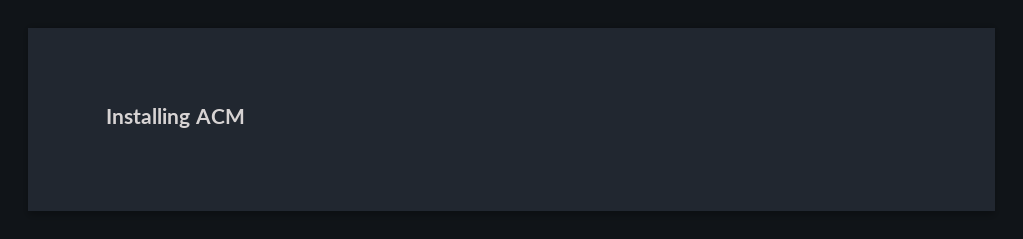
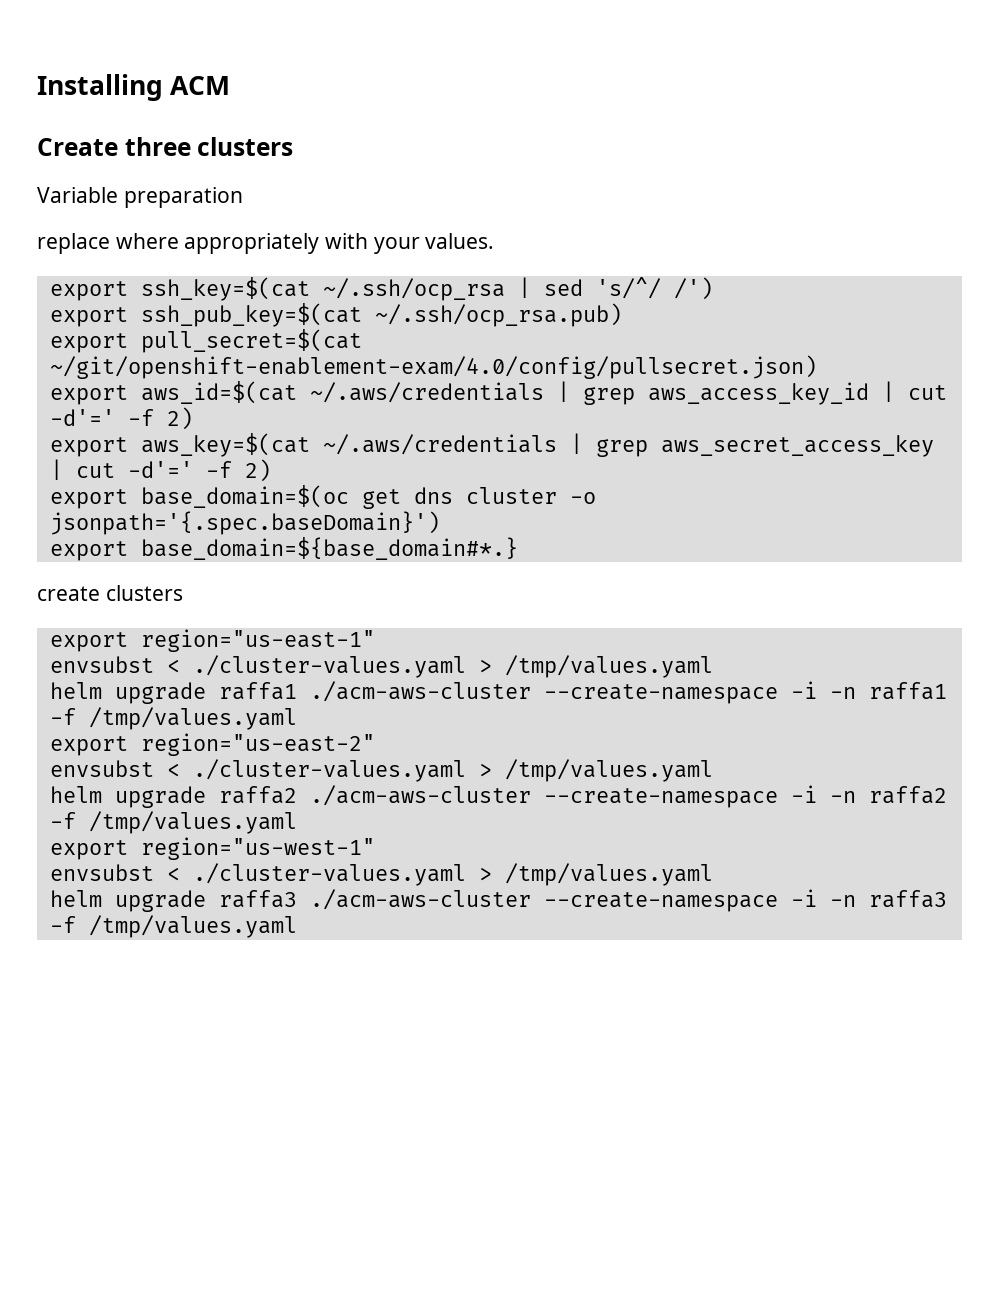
+ Create three clusters
+ Variable preparation
+ replace where appropriately with your values.
+ export ssh_key=$(cat ~/.ssh/ocp_rsa | sed 's/^/ /')
+ export ssh_pub_key=$(cat ~/.ssh/ocp_rsa.pub)
+ export pull_secret=$(cat ~/git/openshift-enablement-exam/4.0/config/pullsecret.json)
+ export aws_id=$(cat ~/.aws/credentials | grep aws_access_key_id | cut -d'=' -f 2)
+ export aws_key=$(cat ~/.aws/credentials | grep aws_secret_access_key | cut -d'=' -f 2)
+ export base_domain=$(oc get dns cluster -o jsonpath='{.spec.baseDomain}')
+ export base_domain=${base_domain#*.}
+ create clusters
+ export region="us-east-1"
+ envsubst < ./cluster-values.yaml > /tmp/values.yaml
+ helm upgrade raffa1 ./acm-aws-cluster --create-namespace -i -n raffa1 -f /tmp/values.yaml
+ export region="us-east-2"
+ envsubst < ./cluster-values.yaml > /tmp/values.yaml
+ helm upgrade raffa2 ./acm-aws-cluster --create-namespace -i -n raffa2 -f /tmp/values.yaml
+ export region="us-west-1"
+ envsubst < ./cluster-values.yaml > /tmp/values.yaml
+ helm upgrade raffa3 ./acm-aws-cluster --create-namespace -i -n raffa3 -f /tmp/values.yaml

